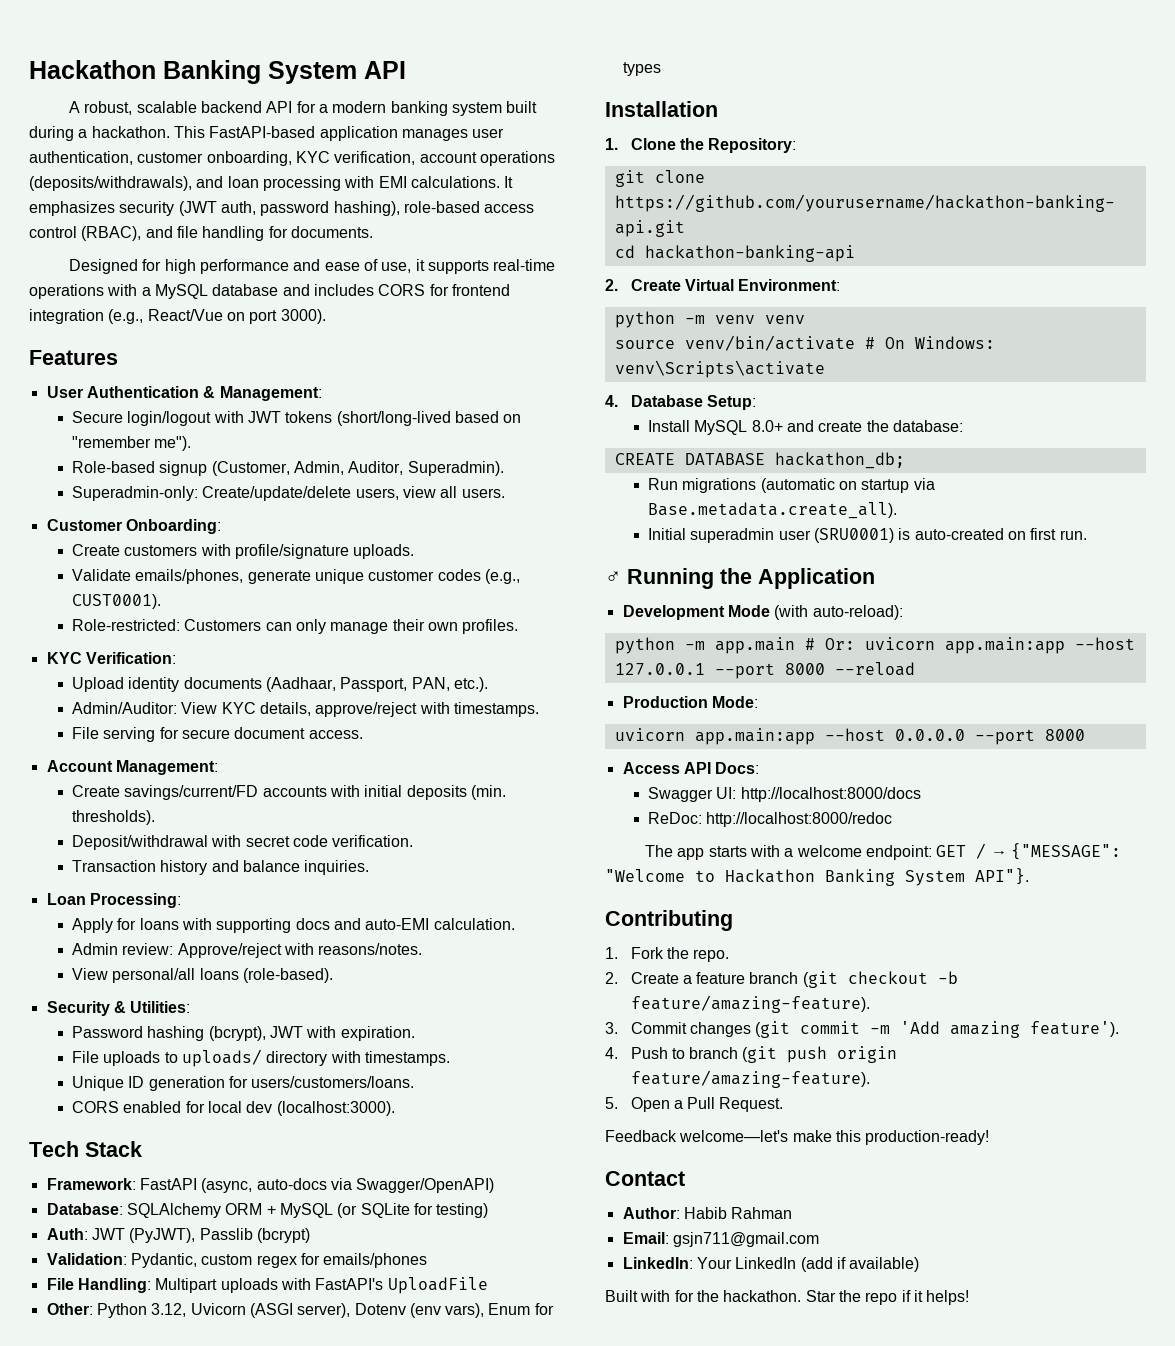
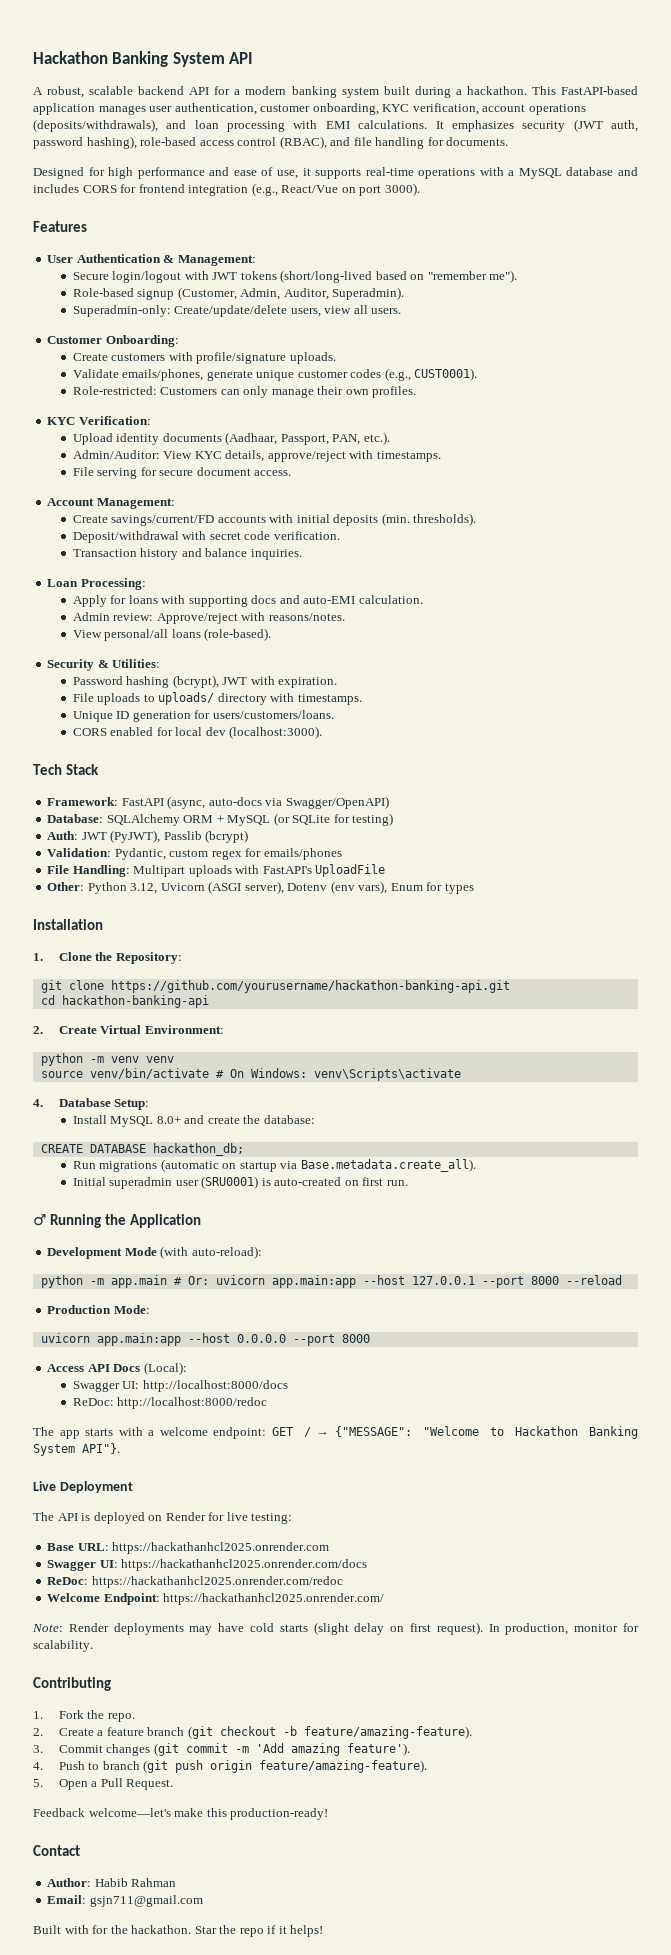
- Access API Docs:
+ Access API Docs (Local):
+ Live Deployment
+ The API is deployed on Render for live testing:
+ Base URL: https://hackathanhcl2025.onrender.com
+ Swagger UI: https://hackathanhcl2025.onrender.com/docs
+ ReDoc: https://hackathanhcl2025.onrender.com/redoc
+ Welcome Endpoint: https://hackathanhcl2025.onrender.com/
+ Note: Render deployments may have cold starts (slight delay on first request). In production, monitor for scalability.
- LinkedIn: Your LinkedIn (add if available)

